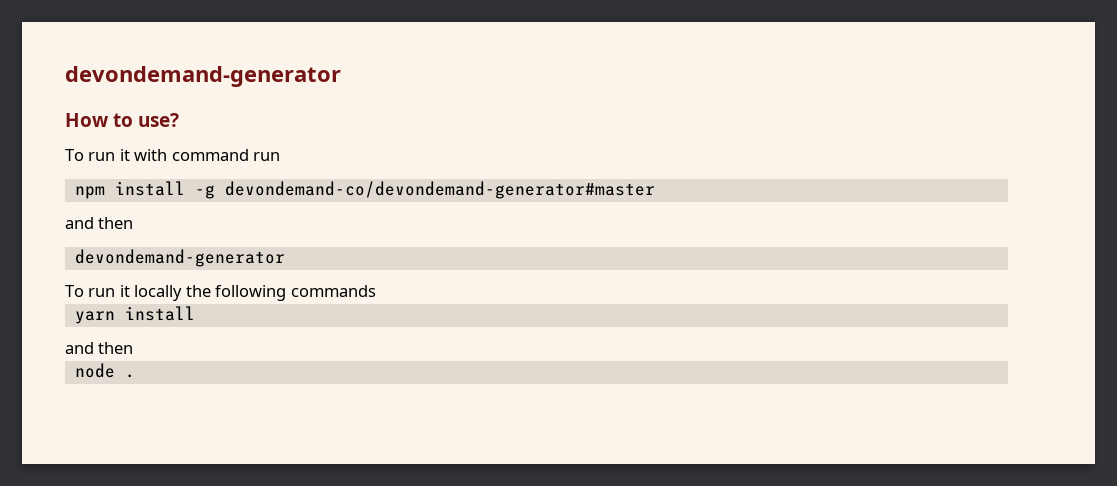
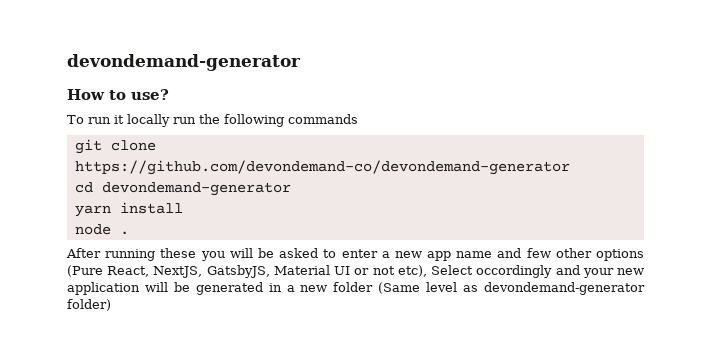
- To run it with command run
- npm install -g devondemand-co/devondemand-generator#master
- and then
- devondemand-generator
- To run it locally the following commands
+ To run it locally run the following commands
+ git clone https://github.com/devondemand-co/devondemand-generator
+ cd devondemand-generator
  yarn install
- and then
+ After running these you will be asked to enter a new app name and few other options (Pure React, NextJS, GatsbyJS, Material UI or not etc), Select occordingly and your new application will be generated in a new folder (Same level as devondemand-generator folder)

